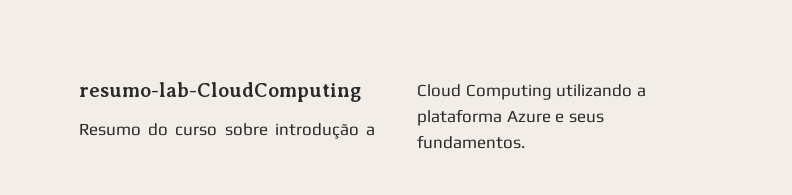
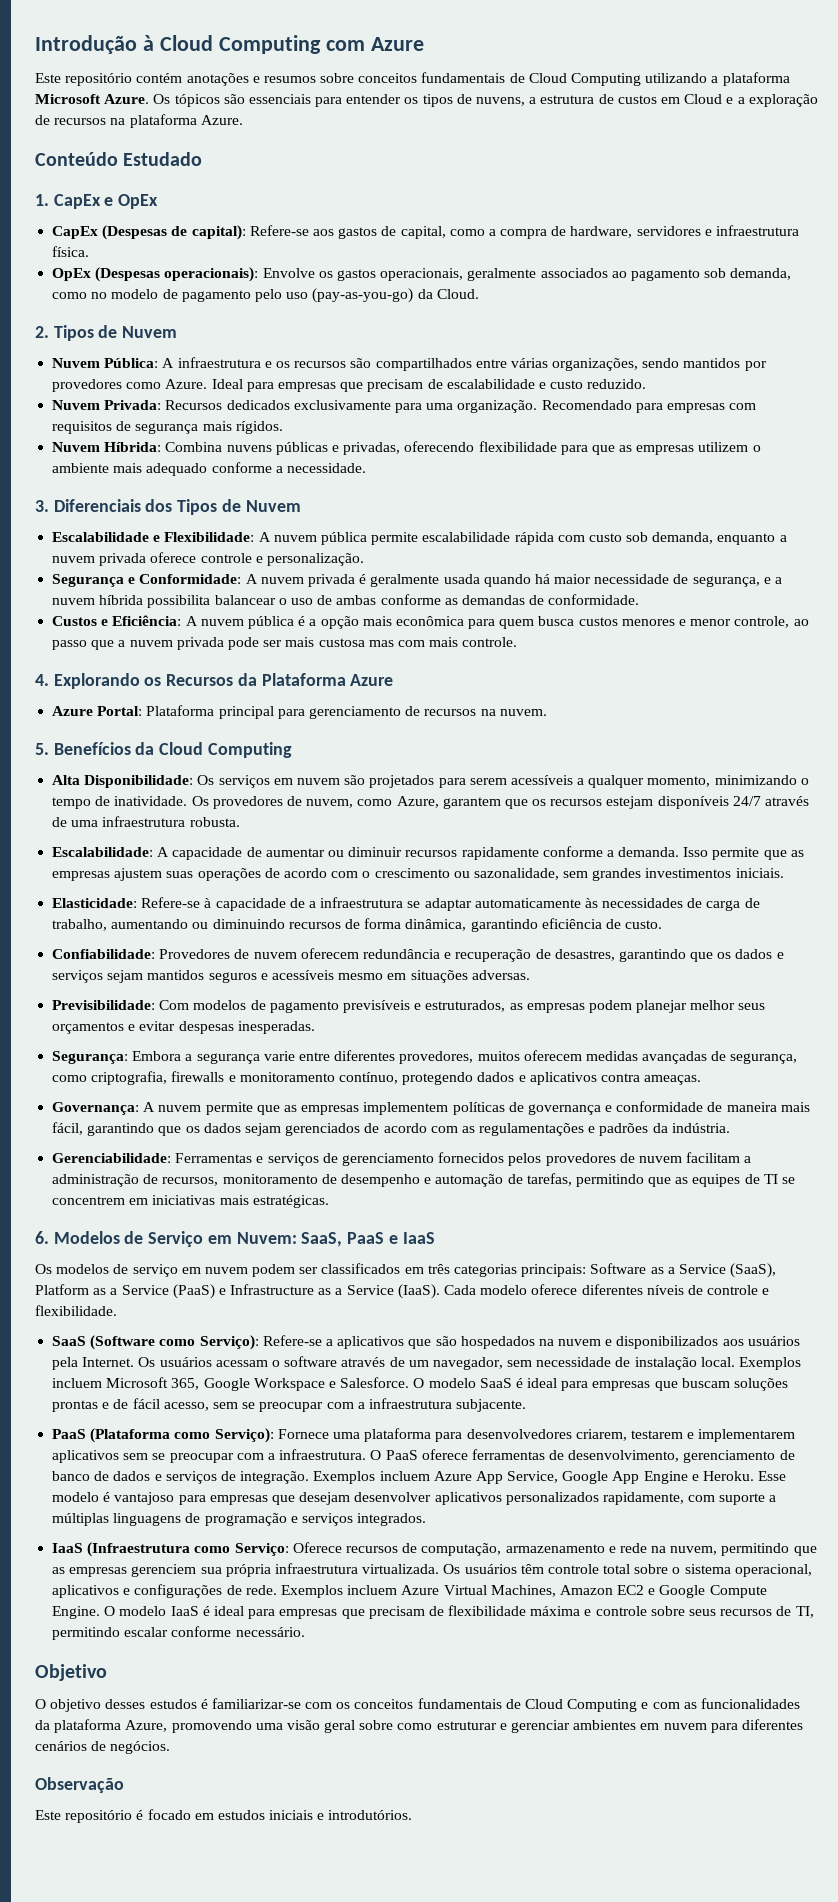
- resumo-lab-CloudComputing
- Resumo do curso sobre introdução a Cloud Computing utilizando a plataforma Azure e seus fundamentos.
+ Introdução à Cloud Computing com Azure
+ Este repositório contém anotações e resumos sobre conceitos fundamentais de Cloud Computing utilizando a plataforma Microsoft Azure. Os tópicos são essenciais para entender os tipos de nuvens, a estrutura de custos em Cloud e a exploração de recursos na plataforma Azure.
+ Conteúdo Estudado
+ 1. CapEx e OpEx
+ CapEx (Despesas de capital): Refere-se aos gastos de capital, como a compra de hardware, servidores e infraestrutura física.
+ OpEx (Despesas operacionais): Envolve os gastos operacionais, geralmente associados ao pagamento sob demanda, como no modelo de pagamento pelo uso (pay-as-you-go) da Cloud.
+ 2. Tipos de Nuvem
+ Nuvem Pública: A infraestrutura e os recursos são compartilhados entre várias organizações, sendo mantidos por provedores como Azure. Ideal para empresas que precisam de escalabilidade e custo reduzido.
+ Nuvem Privada: Recursos dedicados exclusivamente para uma organização. Recomendado para empresas com requisitos de segurança mais rígidos.
+ Nuvem Híbrida: Combina nuvens públicas e privadas, oferecendo flexibilidade para que as empresas utilizem o ambiente mais adequado conforme a necessidade.
+ 3. Diferenciais dos Tipos de Nuvem
+ Escalabilidade e Flexibilidade: A nuvem pública permite escalabilidade rápida com custo sob demanda, enquanto a nuvem privada oferece controle e personalização.
+ Segurança e Conformidade: A nuvem privada é geralmente usada quando há maior necessidade de segurança, e a nuvem híbrida possibilita balancear o uso de ambas conforme as demandas de conformidade.
+ Custos e Eficiência: A nuvem pública é a opção mais econômica para quem busca custos menores e menor controle, ao passo que a nuvem privada pode ser mais custosa mas com mais controle.
+ 4. Explorando os Recursos da Plataforma Azure
+ Azure Portal: Plataforma principal para gerenciamento de recursos na nuvem.
+ 5. Benefícios da Cloud Computing
+ Alta Disponibilidade: Os serviços em nuvem são projetados para serem acessíveis a qualquer momento, minimizando o tempo de inatividade. Os provedores de nuvem, como Azure, garantem que os recursos estejam disponíveis 24/7 através de uma infraestrutura robusta.
+ Escalabilidade: A capacidade de aumentar ou diminuir recursos rapidamente conforme a demanda. Isso permite que as empresas ajustem suas operações de acordo com o crescimento ou sazonalidade, sem grandes investimentos iniciais.
+ Elasticidade: Refere-se à capacidade de a infraestrutura se adaptar automaticamente às necessidades de carga de trabalho, aumentando ou diminuindo recursos de forma dinâmica, garantindo eficiência de custo.
+ Confiabilidade: Provedores de nuvem oferecem redundância e recuperação de desastres, garantindo que os dados e serviços sejam mantidos seguros e acessíveis mesmo em situações adversas.
+ Previsibilidade: Com modelos de pagamento previsíveis e estruturados, as empresas podem planejar melhor seus orçamentos e evitar despesas inesperadas.
+ Segurança: Embora a segurança varie entre diferentes provedores, muitos oferecem medidas avançadas de segurança, como criptografia, firewalls e monitoramento contínuo, protegendo dados e aplicativos contra ameaças.
+ Governança: A nuvem permite que as empresas implementem políticas de governança e conformidade de maneira mais fácil, garantindo que os dados sejam gerenciados de acordo com as regulamentações e padrões da indústria.
+ Gerenciabilidade: Ferramentas e serviços de gerenciamento fornecidos pelos provedores de nuvem facilitam a administração de recursos, monitoramento de desempenho e automação de tarefas, permitindo que as equipes de TI se concentrem em iniciativas mais estratégicas.
+ 6. Modelos de Serviço em Nuvem: SaaS, PaaS e IaaS
+ Os modelos de serviço em nuvem podem ser classificados em três categorias principais: Software as a Service (SaaS), Platform as a Service (PaaS) e Infrastructure as a Service (IaaS). Cada modelo oferece diferentes níveis de controle e flexibilidade.
+ SaaS (Software como Serviço): Refere-se a aplicativos que são hospedados na nuvem e disponibilizados aos usuários pela Internet. Os usuários acessam o software através de um navegador, sem necessidade de instalação local. Exemplos incluem Microsoft 365, Google Workspace e Salesforce. O modelo SaaS é ideal para empresas que buscam soluções prontas e de fácil acesso, sem se preocupar com a infraestrutura subjacente.
+ PaaS (Plataforma como Serviço): Fornece uma plataforma para desenvolvedores criarem, testarem e implementarem aplicativos sem se preocupar com a infraestrutura. O PaaS oferece ferramentas de desenvolvimento, gerenciamento de banco de dados e serviços de integração. Exemplos incluem Azure App Service, Google App Engine e Heroku. Esse modelo é vantajoso para empresas que desejam desenvolver aplicativos personalizados rapidamente, com suporte a múltiplas linguagens de programação e serviços integrados.
+ IaaS (Infraestrutura como Serviço: Oferece recursos de computação, armazenamento e rede na nuvem, permitindo que as empresas gerenciem sua própria infraestrutura virtualizada. Os usuários têm controle total sobre o sistema operacional, aplicativos e configurações de rede. Exemplos incluem Azure Virtual Machines, Amazon EC2 e Google Compute Engine. O modelo IaaS é ideal para empresas que precisam de flexibilidade máxima e controle sobre seus recursos de TI, permitindo escalar conforme necessário.
+ Objetivo
+ O objetivo desses estudos é familiarizar-se com os conceitos fundamentais de Cloud Computing e com as funcionalidades da plataforma Azure, promovendo uma visão geral sobre como estruturar e gerenciar ambientes em nuvem para diferentes cenários de negócios.
+ Observação
+ Este repositório é focado em estudos iniciais e introdutórios.

